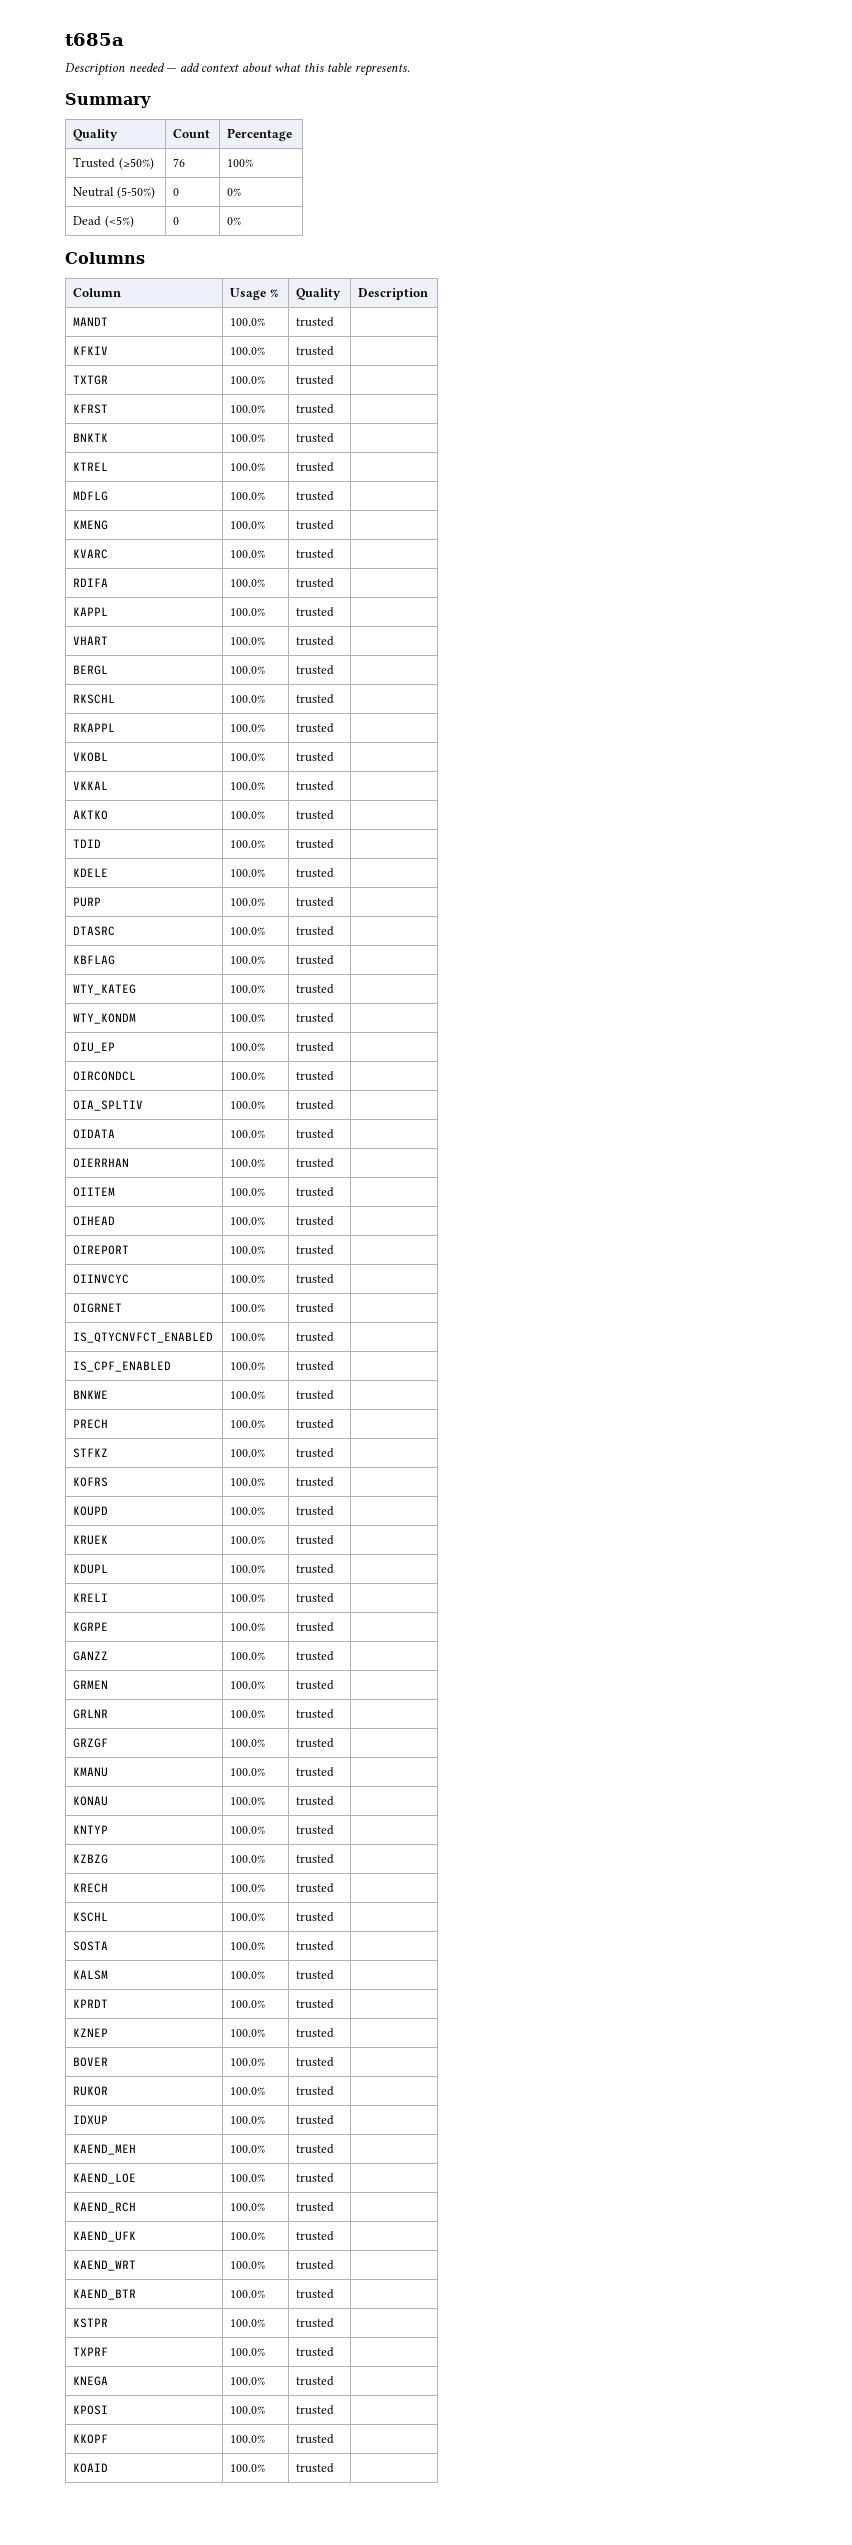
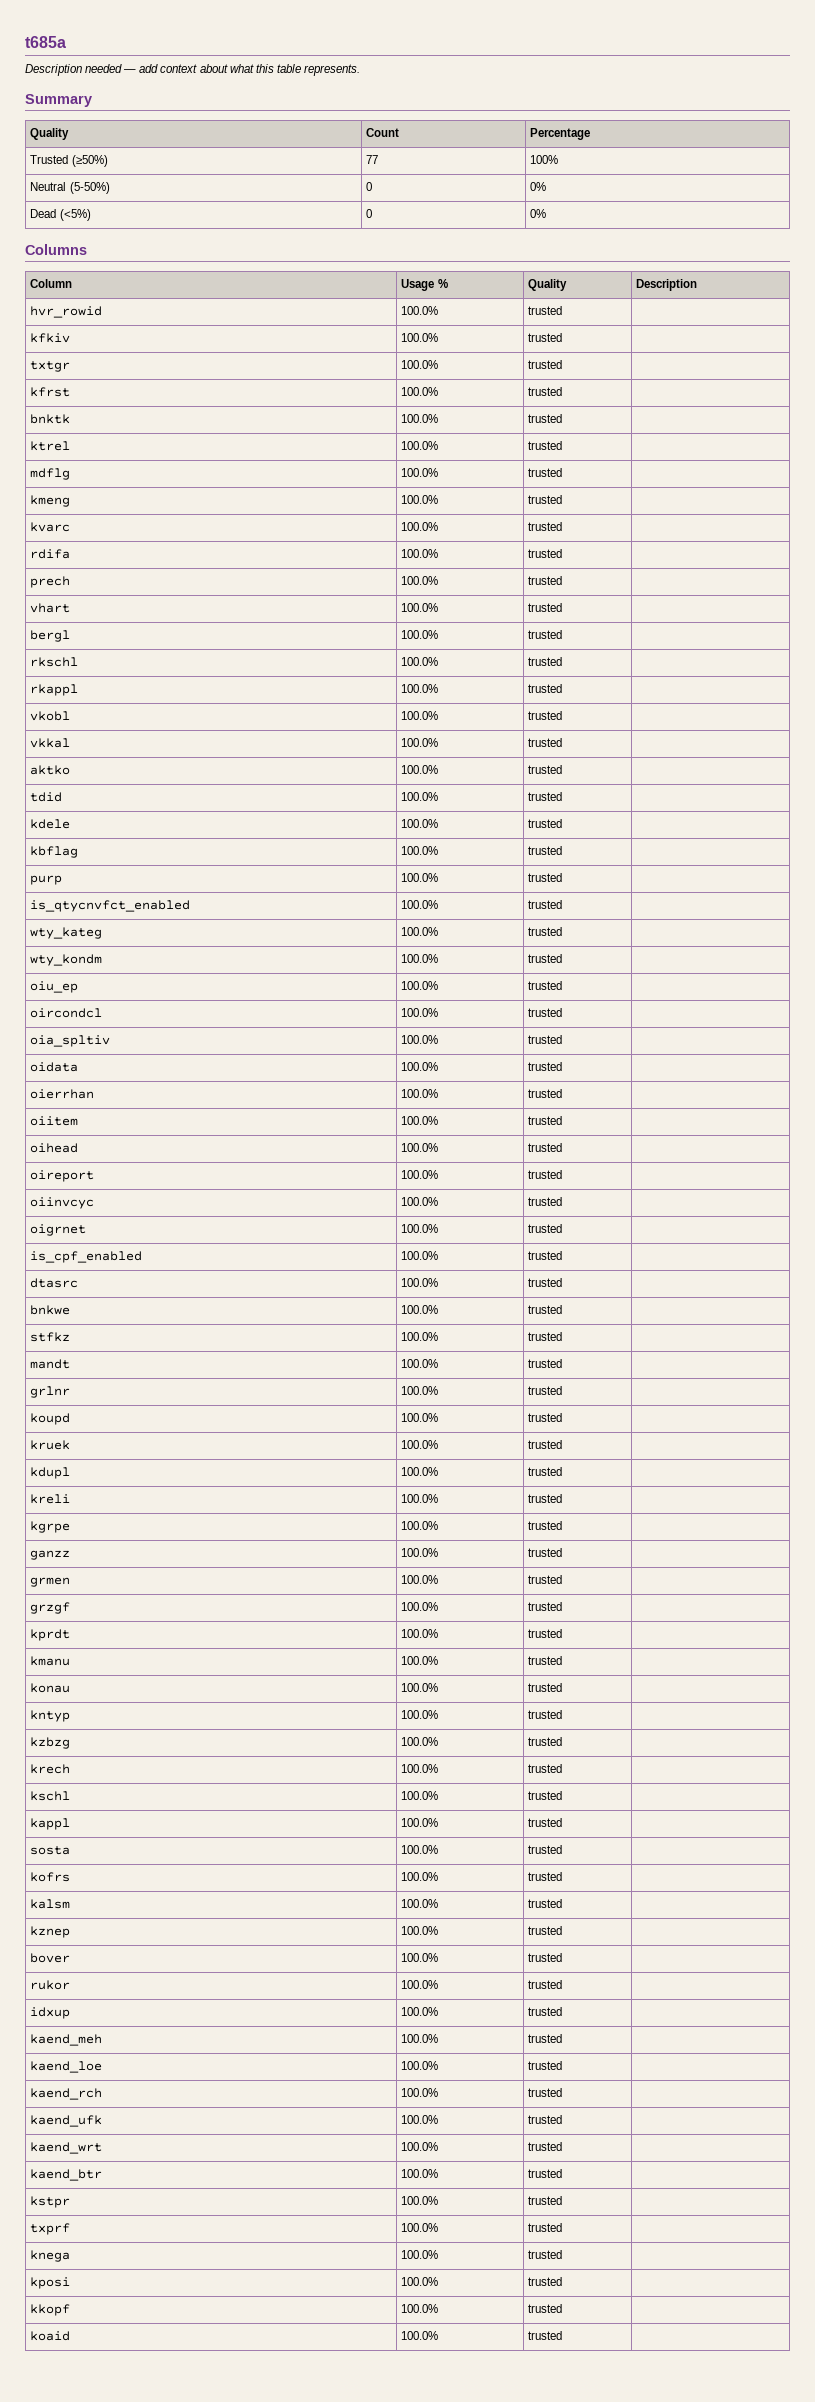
- Trusted (≥50%) | 76 | 100%
+ Trusted (≥50%) | 77 | 100%
- MANDT | 100.0% | trusted |
- KFKIV | 100.0% | trusted |
- TXTGR | 100.0% | trusted |
- KFRST | 100.0% | trusted |
- BNKTK | 100.0% | trusted |
- KTREL | 100.0% | trusted |
- MDFLG | 100.0% | trusted |
- KMENG | 100.0% | trusted |
- KVARC | 100.0% | trusted |
- RDIFA | 100.0% | trusted |
- KAPPL | 100.0% | trusted |
- VHART | 100.0% | trusted |
- BERGL | 100.0% | trusted |
- RKSCHL | 100.0% | trusted |
- RKAPPL | 100.0% | trusted |
- VKOBL | 100.0% | trusted |
- VKKAL | 100.0% | trusted |
- AKTKO | 100.0% | trusted |
- TDID | 100.0% | trusted |
- KDELE | 100.0% | trusted |
- PURP | 100.0% | trusted |
- DTASRC | 100.0% | trusted |
- KBFLAG | 100.0% | trusted |
- WTY_KATEG | 100.0% | trusted |
- WTY_KONDM | 100.0% | trusted |
- OIU_EP | 100.0% | trusted |
- OIRCONDCL | 100.0% | trusted |
- OIA_SPLTIV | 100.0% | trusted |
- OIDATA | 100.0% | trusted |
- OIERRHAN | 100.0% | trusted |
- OIITEM | 100.0% | trusted |
- OIHEAD | 100.0% | trusted |
- OIREPORT | 100.0% | trusted |
- OIINVCYC | 100.0% | trusted |
- OIGRNET | 100.0% | trusted |
- IS_QTYCNVFCT_ENABLED | 100.0% | trusted |
- IS_CPF_ENABLED | 100.0% | trusted |
- BNKWE | 100.0% | trusted |
- PRECH | 100.0% | trusted |
- STFKZ | 100.0% | trusted |
- KOFRS | 100.0% | trusted |
- KOUPD | 100.0% | trusted |
- KRUEK | 100.0% | trusted |
- KDUPL | 100.0% | trusted |
- KRELI | 100.0% | trusted |
- KGRPE | 100.0% | trusted |
- GANZZ | 100.0% | trusted |
- GRMEN | 100.0% | trusted |
- GRLNR | 100.0% | trusted |
- GRZGF | 100.0% | trusted |
- KMANU | 100.0% | trusted |
- KONAU | 100.0% | trusted |
- KNTYP | 100.0% | trusted |
- KZBZG | 100.0% | trusted |
- KRECH | 100.0% | trusted |
- KSCHL | 100.0% | trusted |
- SOSTA | 100.0% | trusted |
- KALSM | 100.0% | trusted |
- KPRDT | 100.0% | trusted |
- KZNEP | 100.0% | trusted |
- BOVER | 100.0% | trusted |
- RUKOR | 100.0% | trusted |
- IDXUP | 100.0% | trusted |
- KAEND_MEH | 100.0% | trusted |
- KAEND_LOE | 100.0% | trusted |
- KAEND_RCH | 100.0% | trusted |
- KAEND_UFK | 100.0% | trusted |
- KAEND_WRT | 100.0% | trusted |
- KAEND_BTR | 100.0% | trusted |
- KSTPR | 100.0% | trusted |
- TXPRF | 100.0% | trusted |
- KNEGA | 100.0% | trusted |
- KPOSI | 100.0% | trusted |
- KKOPF | 100.0% | trusted |
- KOAID | 100.0% | trusted |
+ hvr_rowid | 100.0% | trusted |
+ kfkiv | 100.0% | trusted |
+ txtgr | 100.0% | trusted |
+ kfrst | 100.0% | trusted |
+ bnktk | 100.0% | trusted |
+ ktrel | 100.0% | trusted |
+ mdflg | 100.0% | trusted |
+ kmeng | 100.0% | trusted |
+ kvarc | 100.0% | trusted |
+ rdifa | 100.0% | trusted |
+ prech | 100.0% | trusted |
+ vhart | 100.0% | trusted |
+ bergl | 100.0% | trusted |
+ rkschl | 100.0% | trusted |
+ rkappl | 100.0% | trusted |
+ vkobl | 100.0% | trusted |
+ vkkal | 100.0% | trusted |
+ aktko | 100.0% | trusted |
+ tdid | 100.0% | trusted |
+ kdele | 100.0% | trusted |
+ kbflag | 100.0% | trusted |
+ purp | 100.0% | trusted |
+ is_qtycnvfct_enabled | 100.0% | trusted |
+ wty_kateg | 100.0% | trusted |
+ wty_kondm | 100.0% | trusted |
+ oiu_ep | 100.0% | trusted |
+ oircondcl | 100.0% | trusted |
+ oia_spltiv | 100.0% | trusted |
+ oidata | 100.0% | trusted |
+ oierrhan | 100.0% | trusted |
+ oiitem | 100.0% | trusted |
+ oihead | 100.0% | trusted |
+ oireport | 100.0% | trusted |
+ oiinvcyc | 100.0% | trusted |
+ oigrnet | 100.0% | trusted |
+ is_cpf_enabled | 100.0% | trusted |
+ dtasrc | 100.0% | trusted |
+ bnkwe | 100.0% | trusted |
+ stfkz | 100.0% | trusted |
+ mandt | 100.0% | trusted |
+ grlnr | 100.0% | trusted |
+ koupd | 100.0% | trusted |
+ kruek | 100.0% | trusted |
+ kdupl | 100.0% | trusted |
+ kreli | 100.0% | trusted |
+ kgrpe | 100.0% | trusted |
+ ganzz | 100.0% | trusted |
+ grmen | 100.0% | trusted |
+ grzgf | 100.0% | trusted |
+ kprdt | 100.0% | trusted |
+ kmanu | 100.0% | trusted |
+ konau | 100.0% | trusted |
+ kntyp | 100.0% | trusted |
+ kzbzg | 100.0% | trusted |
+ krech | 100.0% | trusted |
+ kschl | 100.0% | trusted |
+ kappl | 100.0% | trusted |
+ sosta | 100.0% | trusted |
+ kofrs | 100.0% | trusted |
+ kalsm | 100.0% | trusted |
+ kznep | 100.0% | trusted |
+ bover | 100.0% | trusted |
+ rukor | 100.0% | trusted |
+ idxup | 100.0% | trusted |
+ kaend_meh | 100.0% | trusted |
+ kaend_loe | 100.0% | trusted |
+ kaend_rch | 100.0% | trusted |
+ kaend_ufk | 100.0% | trusted |
+ kaend_wrt | 100.0% | trusted |
+ kaend_btr | 100.0% | trusted |
+ kstpr | 100.0% | trusted |
+ txprf | 100.0% | trusted |
+ knega | 100.0% | trusted |
+ kposi | 100.0% | trusted |
+ kkopf | 100.0% | trusted |
+ koaid | 100.0% | trusted |

